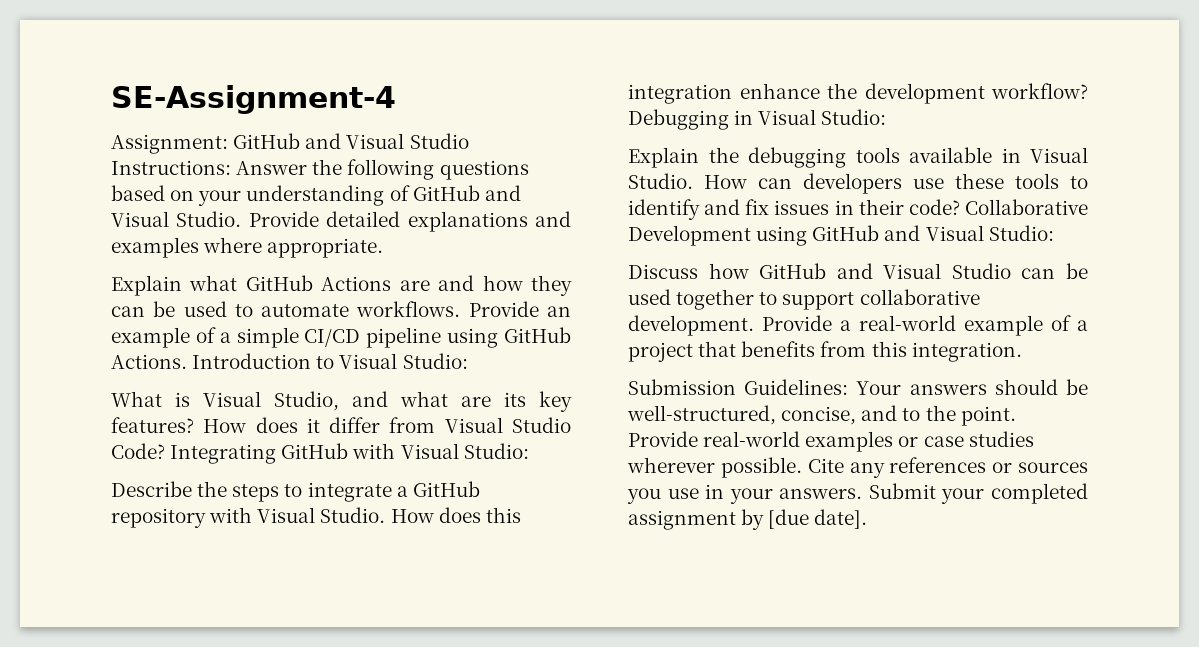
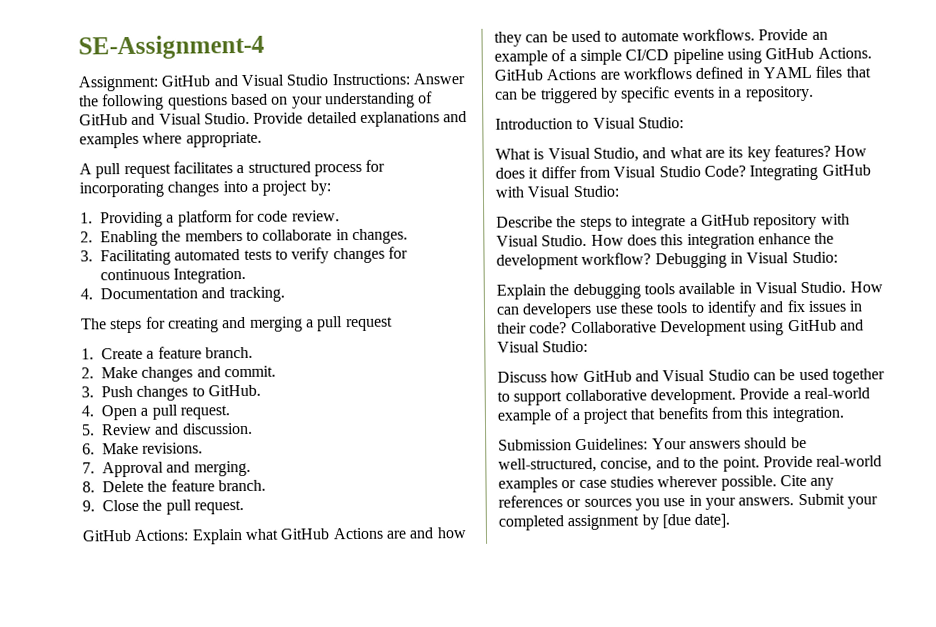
- Explain what GitHub Actions are and how they can be used to automate workflows.
+ A pull request facilitates a structured process for incorporating changes into a project by:
+ 1. Providing a platform for code review.
+ 2. Enabling the members to collaborate in changes.
+ 3. Facilitating automated tests to verify changes for continuous Integration.
+ 4. Documentation and tracking.
+ The steps for creating and merging a pull request
+ 1. Create a feature branch.
+ 2. Make changes and commit.
+ 3. Push changes to GitHub.
+ 4. Open a pull request.
+ 5. Review and discussion.
+ 6. Make revisions.
+ 7. Approval and merging.
+ 8. Delete the feature branch.
+ 9. Close the pull request.
+ GitHub Actions: Explain what GitHub Actions are and how they can be used to automate workflows.
- Provide an example of a simple CI/CD pipeline using GitHub Actions. Introduction to Visual Studio:
+ Provide an example of a simple CI/CD pipeline using GitHub Actions. GitHub Actions are workflows defined in YAML files that can be triggered by specific events in a repository.
+ Introduction to Visual Studio:

